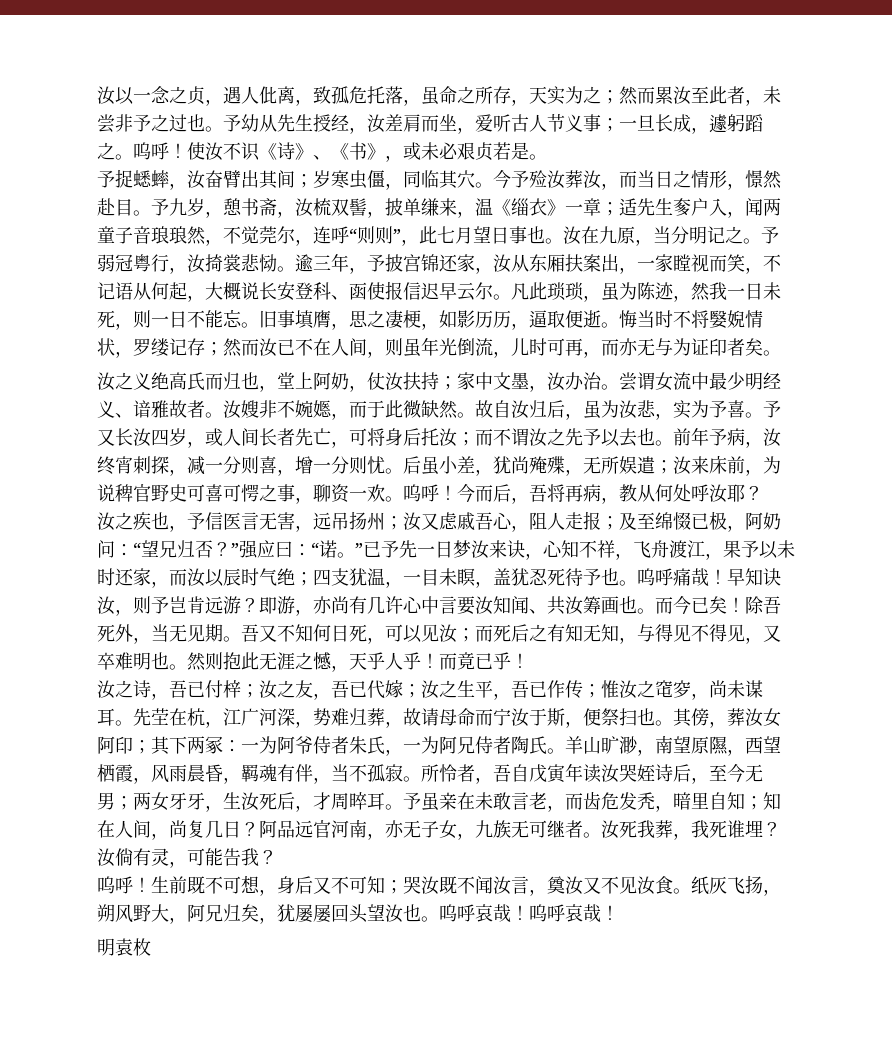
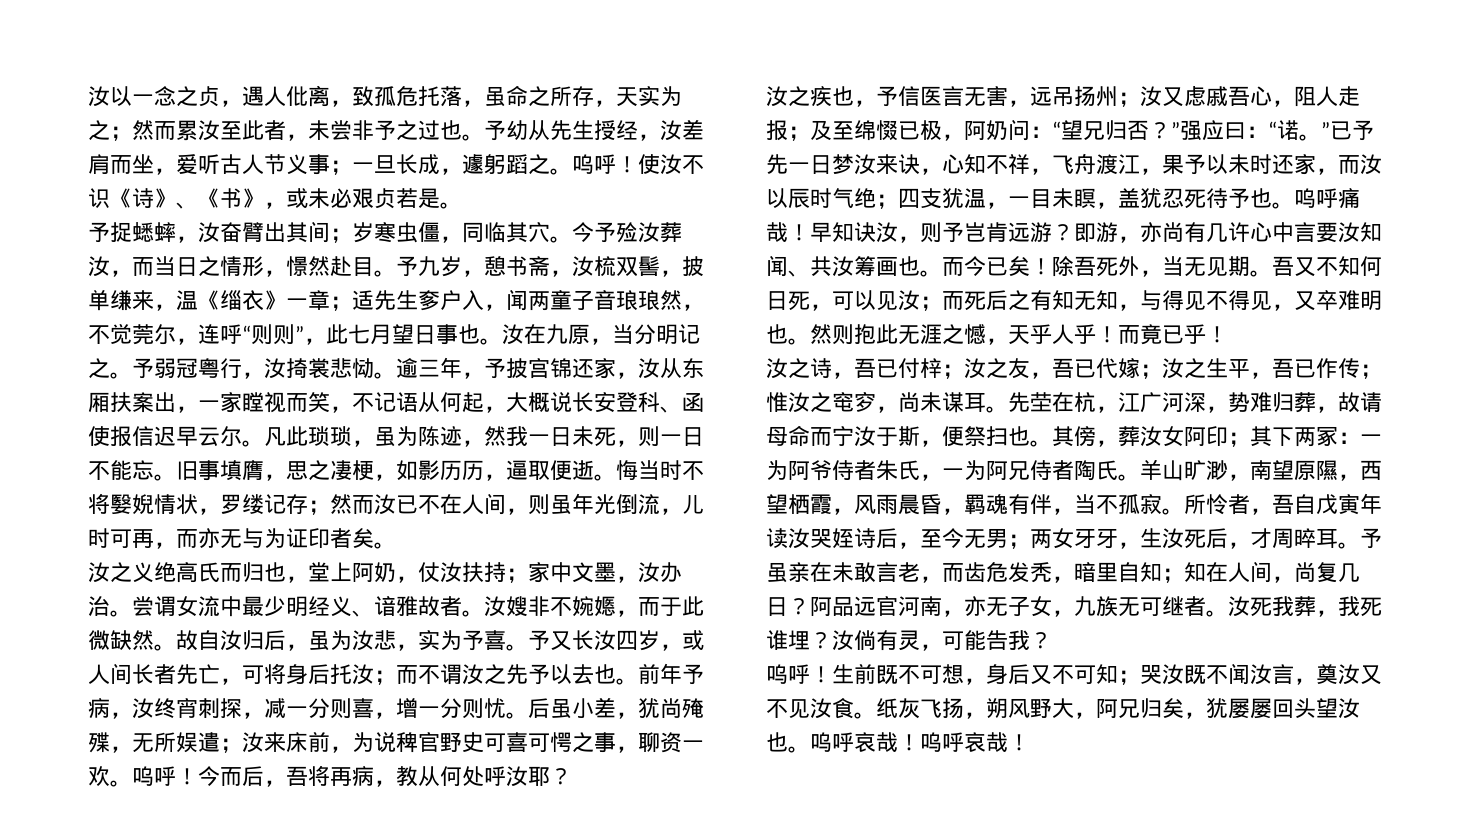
- 明袁枚

